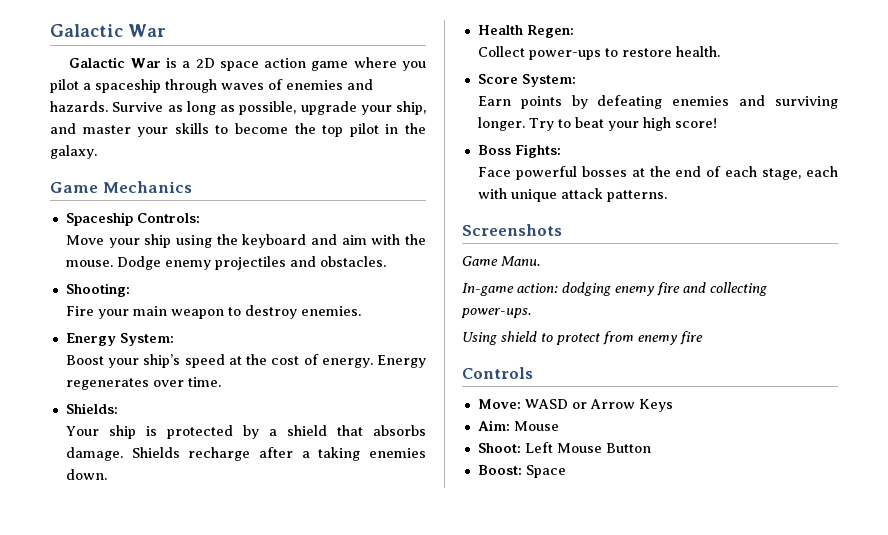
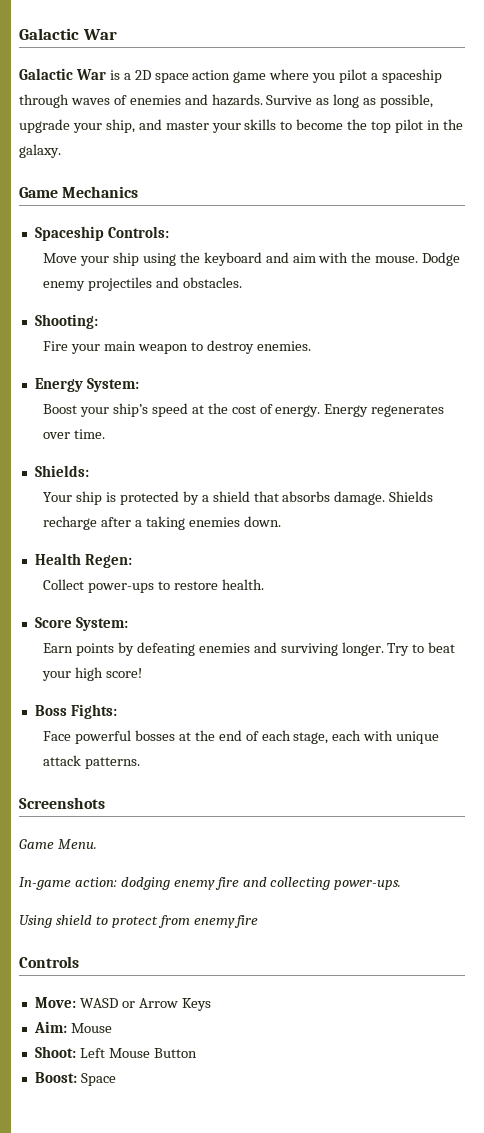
- Game Manu.
+ Game Menu.

